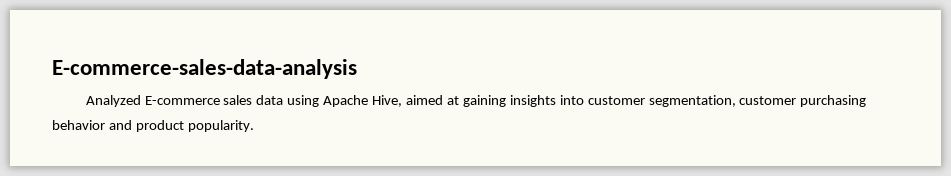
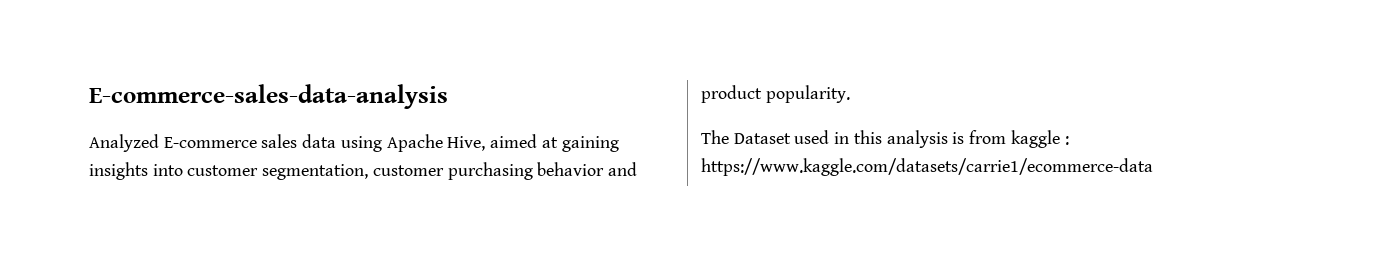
+ The Dataset used in this analysis is from kaggle : https://www.kaggle.com/datasets/carrie1/ecommerce-data

